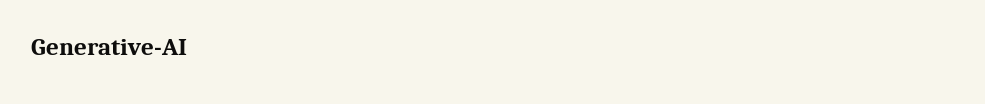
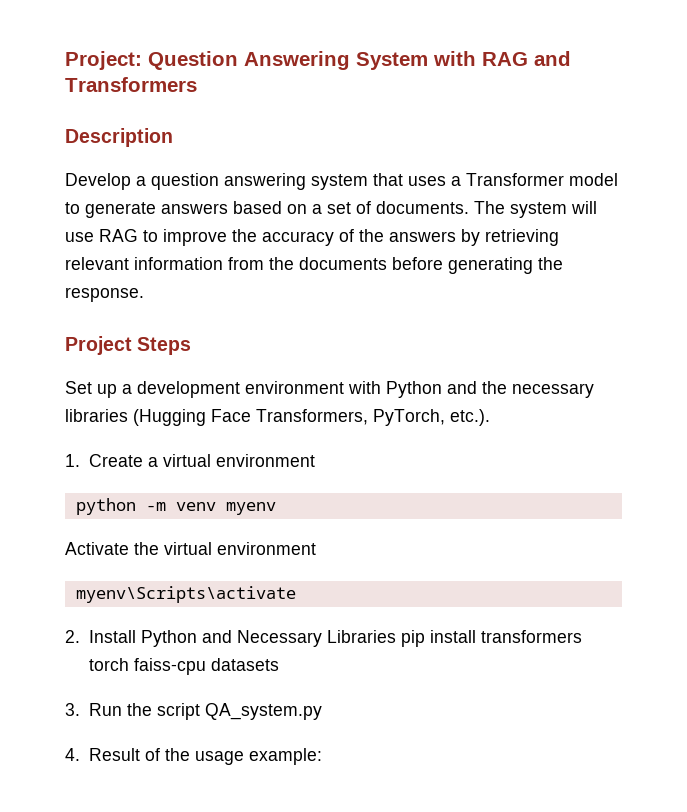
- Generative-AI
+ Project: Question Answering System with RAG and Transformers
+ Description
+ Develop a question answering system that uses a Transformer model to generate answers based on a set of documents. The system will use RAG to improve the accuracy of the answers by retrieving relevant information from the documents before generating the response.
+ Project Steps
+ Set up a development environment with Python and the necessary libraries (Hugging Face Transformers, PyTorch, etc.).
+ 1. Create a virtual environment
+ python -m venv myenv
+ Activate the virtual environment
+ myenv\Scripts\activate
+ 2. Install Python and Necessary Libraries pip install transformers torch faiss-cpu datasets
+ 3. Run the script QA_system.py
+ 4. Result of the usage example:

